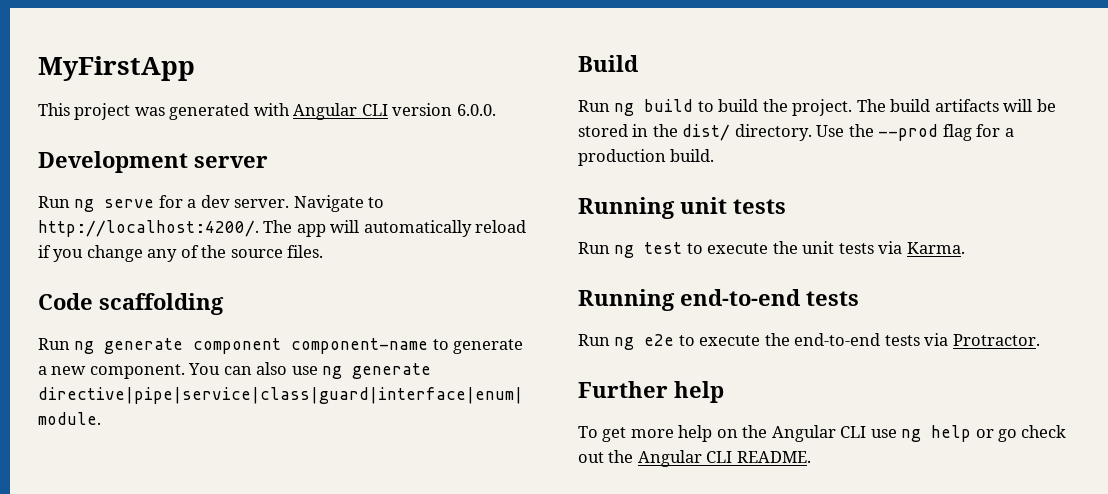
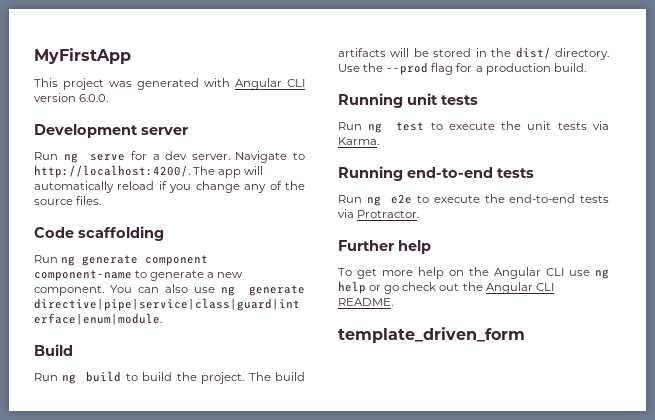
+ template_driven_form

